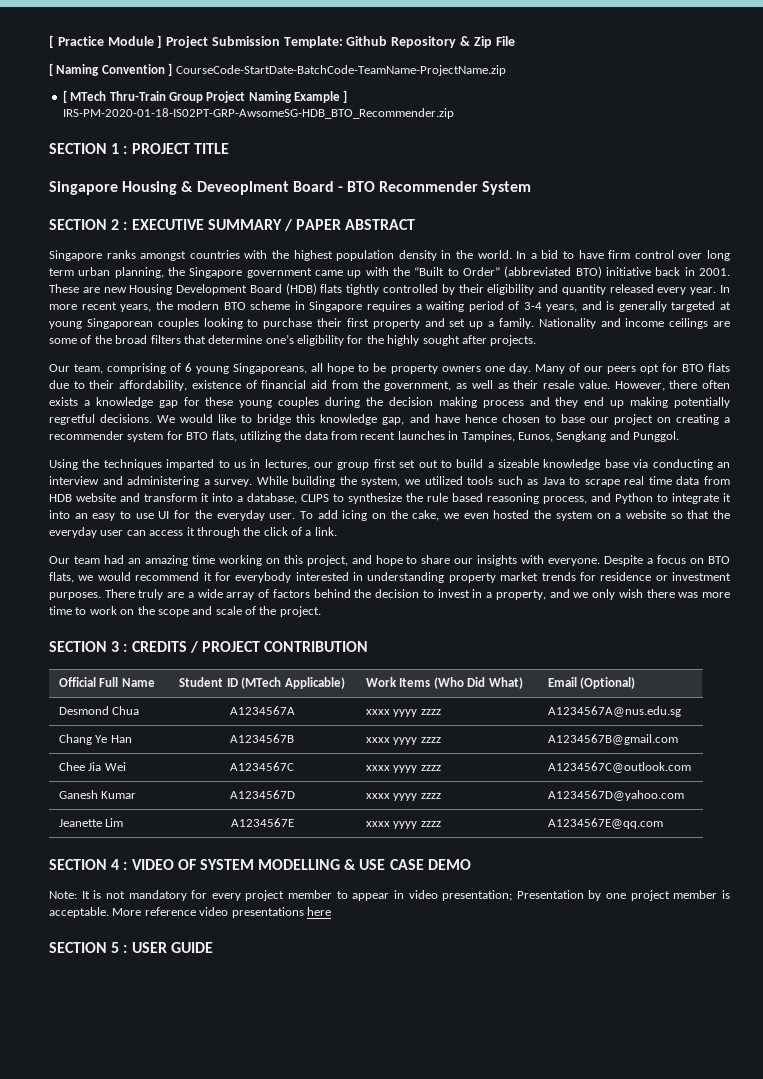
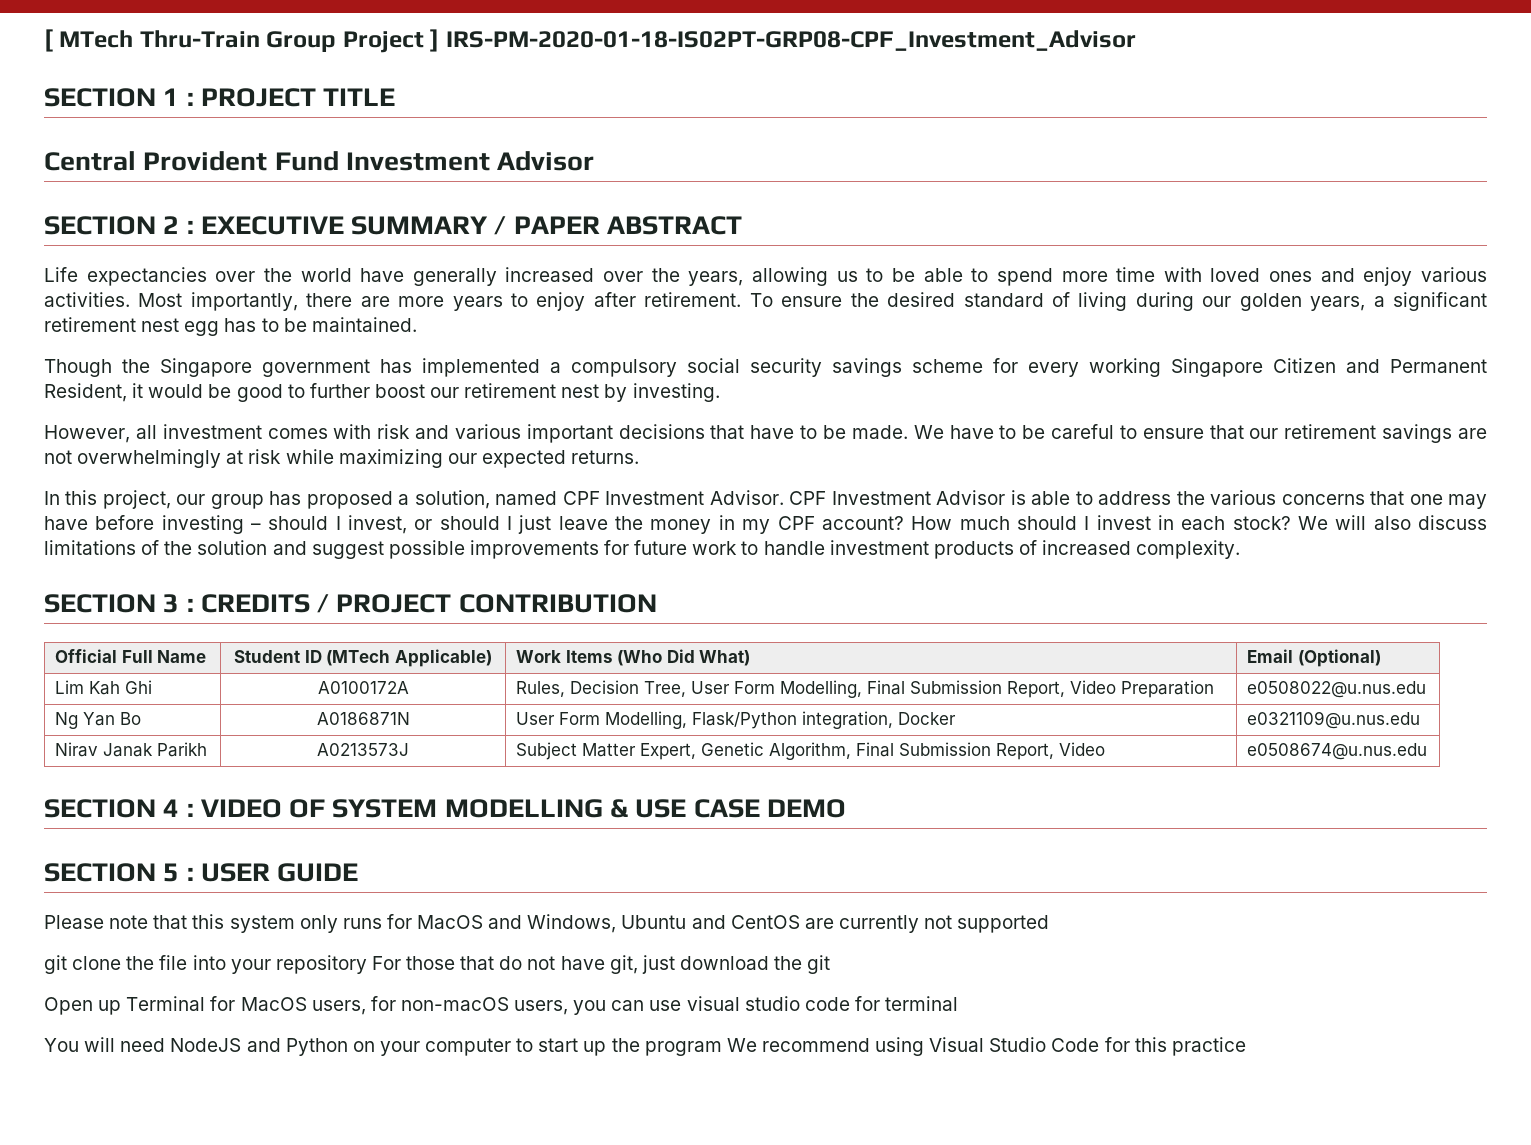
- [ Practice Module ] Project Submission Template: Github Repository & Zip File
- [ Naming Convention ] CourseCode-StartDate-BatchCode-TeamName-ProjectName.zip
- [ MTech Thru-Train Group Project Naming Example ] IRS-PM-2020-01-18-IS02PT-GRP-AwsomeSG-HDB_BTO_Recommender.zip
+ [ MTech Thru-Train Group Project ] IRS-PM-2020-01-18-IS02PT-GRP08-CPF_Investment_Advisor
- Singapore Housing & Deveoplment Board - BTO Recommender System
+ Central Provident Fund Investment Advisor
- Singapore ranks amongst countries with the highest population density in the world. In a bid to have firm control over long term urban planning, the Singapore government came up with the “Built to Order” (abbreviated BTO) initiative back in 2001. These are new Housing Development Board (HDB) flats tightly controlled by their eligibility and quantity released every year. In more recent years, the modern BTO scheme in Singapore requires a waiting period of 3-4 years, and is generally targeted at young Singaporean couples looking to purchase their first property and set up a family. Nationality and income ceilings are some of the broad filters that determine one’s eligibility for the highly sought after projects.
- Our team, comprising of 6 young Singaporeans, all hope to be property owners one day. Many of our peers opt for BTO flats due to their affordability, existence of financial aid from the government, as well as their resale value. However, there often exists a knowledge gap for these young couples during the decision making process and they end up making potentially regretful decisions. We would like to bridge this knowledge gap, and have hence chosen to base our project on creating a recommender system for BTO flats, utilizing the data from recent launches in Tampines, Eunos, Sengkang and Punggol.
- Using the techniques imparted to us in lectures, our group first set out to build a sizeable knowledge base via conducting an interview and administering a survey. While building the system, we utilized tools such as Java to scrape real time data from HDB website and transform it into a database, CLIPS to synthesize the rule based reasoning process, and Python to integrate it into an easy to use UI for the everyday user. To add icing on the cake, we even hosted the system on a website so that the everyday user can access it through the click of a link.
- Our team had an amazing time working on this project, and hope to share our insights with everyone. Despite a focus on BTO flats, we would recommend it for everybody interested in understanding property market trends for residence or investment purposes. There truly are a wide array of factors behind the decision to invest in a property, and we only wish there was more time to work on the scope and scale of the project.
+ Life expectancies over the world have generally increased over the years, allowing us to be able to spend more time with loved ones and enjoy various activities. Most importantly, there are more years to enjoy after retirement. To ensure the desired standard of living during our golden years, a significant retirement nest egg has to be maintained.
+ Though the Singapore government has implemented a compulsory social security savings scheme for every working Singapore Citizen and Permanent Resident, it would be good to further boost our retirement nest by investing.
+ However, all investment comes with risk and various important decisions that have to be made. We have to be careful to ensure that our retirement savings are not overwhelmingly at risk while maximizing our expected returns.
+ In this project, our group has proposed a solution, named CPF Investment Advisor. CPF Investment Advisor is able to address the various concerns that one may have before investing – should I invest, or should I just leave the money in my CPF account? How much should I invest in each stock? We will also discuss limitations of the solution and suggest possible improvements for future work to handle investment products of increased complexity.
- Desmond Chua | A1234567A | xxxx yyyy zzzz | A1234567A@nus.edu.sg
- Chang Ye Han | A1234567B | xxxx yyyy zzzz | A1234567B@gmail.com
- Chee Jia Wei | A1234567C | xxxx yyyy zzzz | A1234567C@outlook.com
- Ganesh Kumar | A1234567D | xxxx yyyy zzzz | A1234567D@yahoo.com
- Jeanette Lim | A1234567E | xxxx yyyy zzzz | A1234567E@qq.com
+ Lim Kah Ghi | A0100172A | Rules, Decision Tree, User Form Modelling, Final Submission Report, Video Preparation | e0508022@u.nus.edu
+ Ng Yan Bo | A0186871N | User Form Modelling, Flask/Python integration, Docker | e0321109@u.nus.edu
+ Nirav Janak Parikh | A0213573J | Subject Matter Expert, Genetic Algorithm, Final Submission Report, Video | e0508674@u.nus.edu
- Note: It is not mandatory for every project member to appear in video presentation; Presentation by one project member is acceptable. More reference video presentations here
+ Please note that this system only runs for MacOS and Windows, Ubuntu and CentOS are currently not supported
+ git clone the file into your repository For those that do not have git, just download the git
+ Open up Terminal for MacOS users, for non-macOS users, you can use visual studio code for terminal
+ You will need NodeJS and Python on your computer to start up the program We recommend using Visual Studio Code for this practice

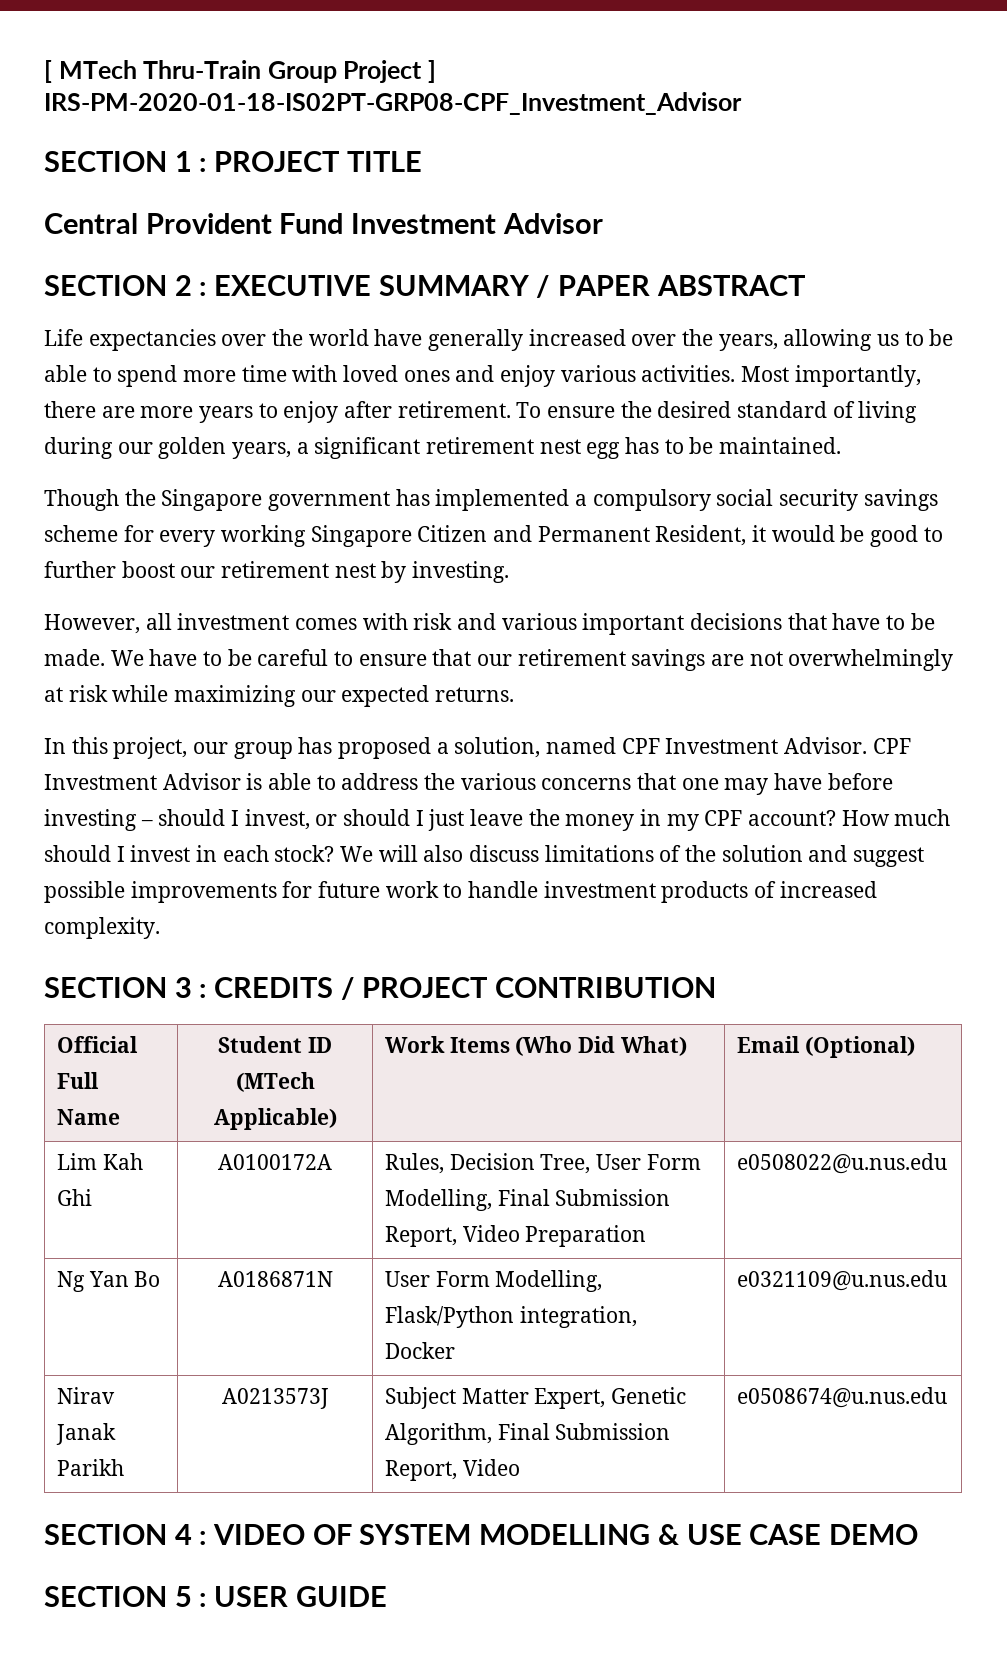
- Please note that this system only runs for MacOS and Windows, Ubuntu and CentOS are currently not supported
- git clone the file into your repository For those that do not have git, just download the git
- Open up Terminal for MacOS users, for non-macOS users, you can use visual studio code for terminal
- You will need NodeJS and Python on your computer to start up the program We recommend using Visual Studio Code for this practice

